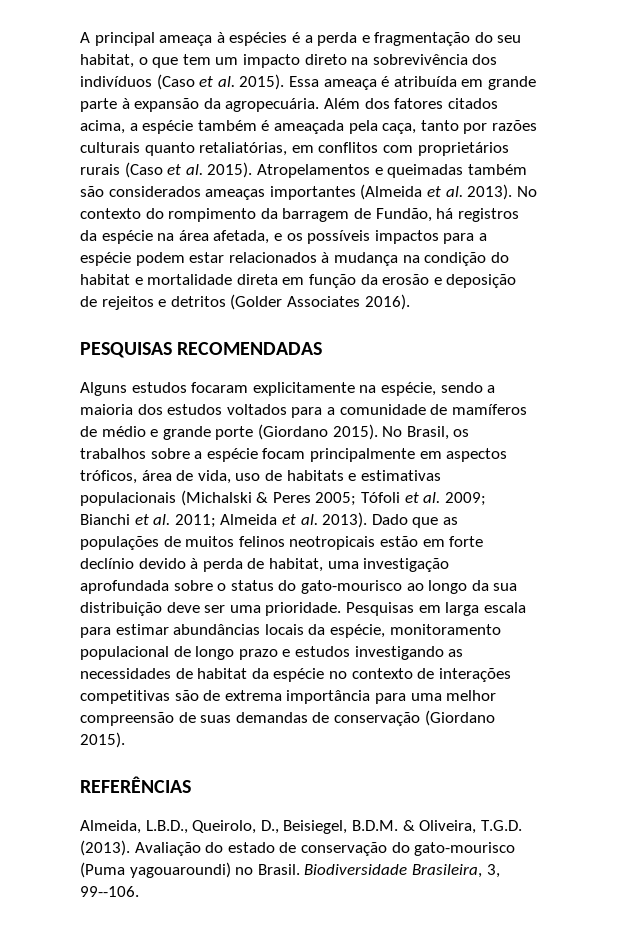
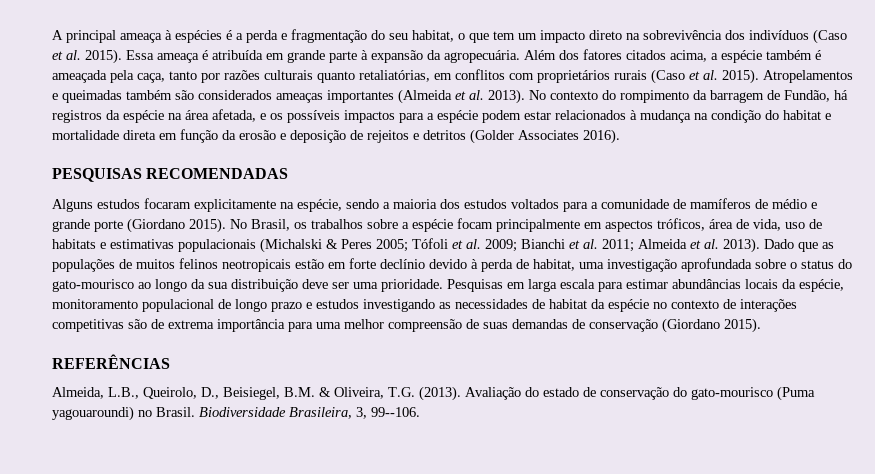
- Almeida, L.B.D., Queirolo, D., Beisiegel, B.D.M. & Oliveira, T.G.D. (2013).
+ Almeida, L.B., Queirolo, D., Beisiegel, B.M. & Oliveira, T.G. (2013).

